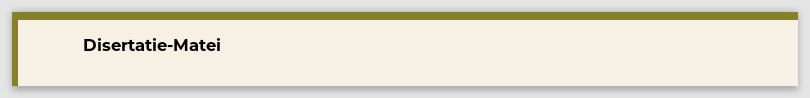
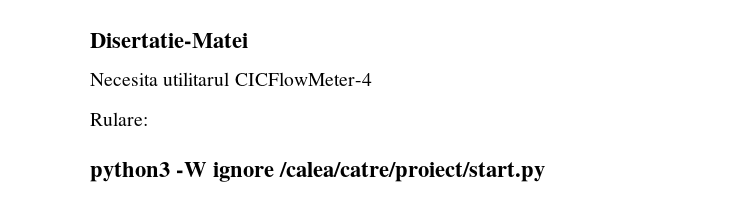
+ Necesita utilitarul CICFlowMeter-4
+ Rulare:
+ python3 -W ignore /calea/catre/proiect/start.py

